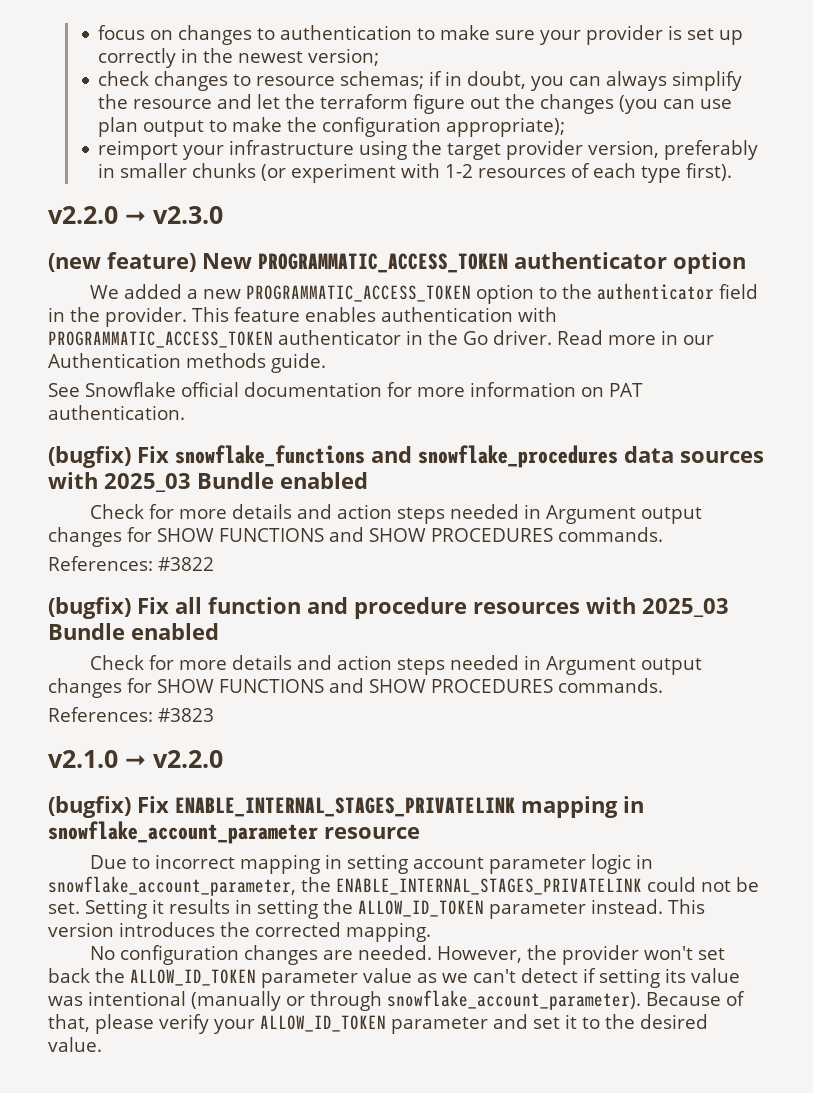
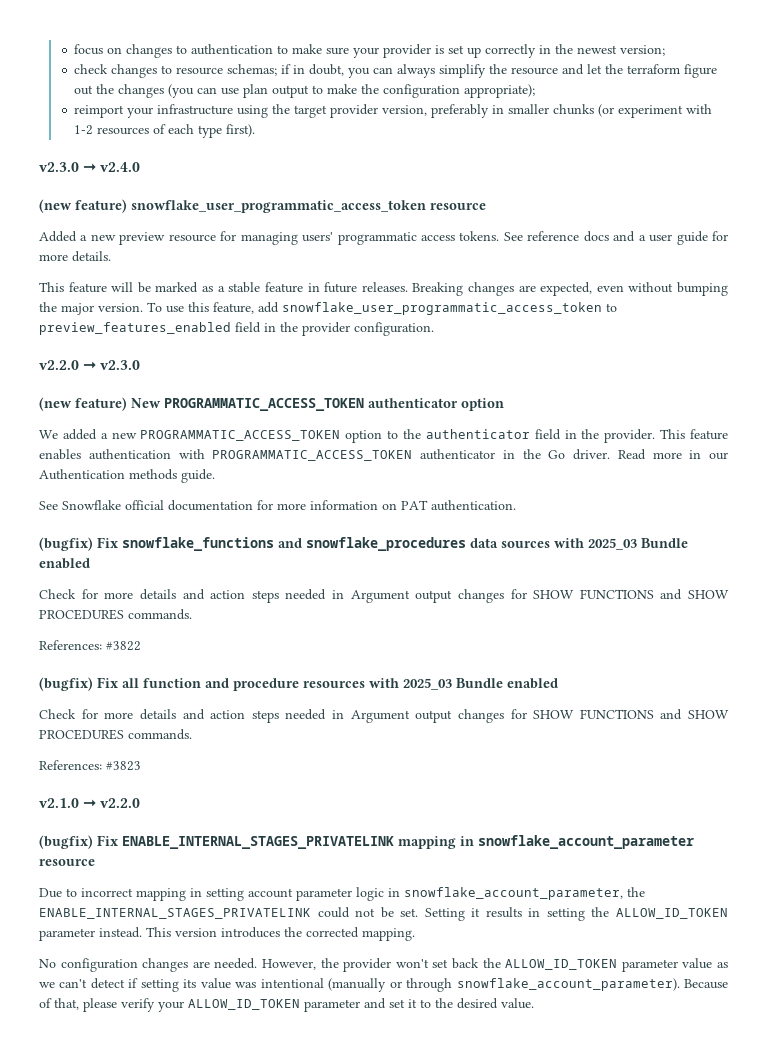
+ v2.3.0 ➞ v2.4.0
+ (new feature) snowflake_user_programmatic_access_token resource
+ Added a new preview resource for managing users' programmatic access tokens. See reference docs and a user guide for more details.
+ This feature will be marked as a stable feature in future releases. Breaking changes are expected, even without bumping the major version. To use this feature, add snowflake_user_programmatic_access_token to preview_features_enabled field in the provider configuration.

